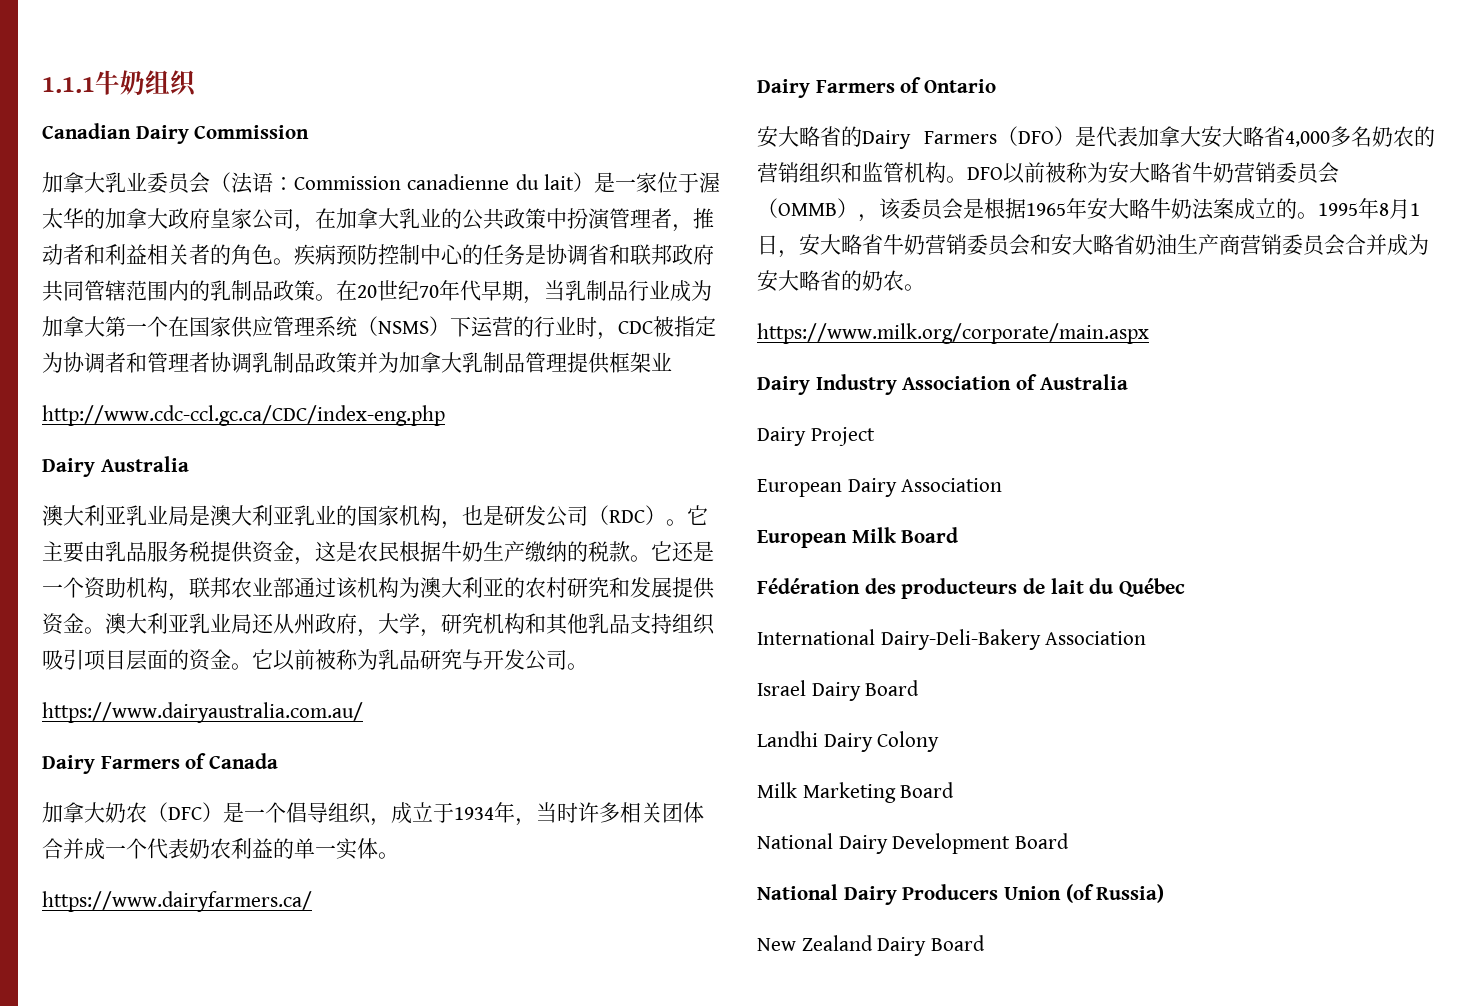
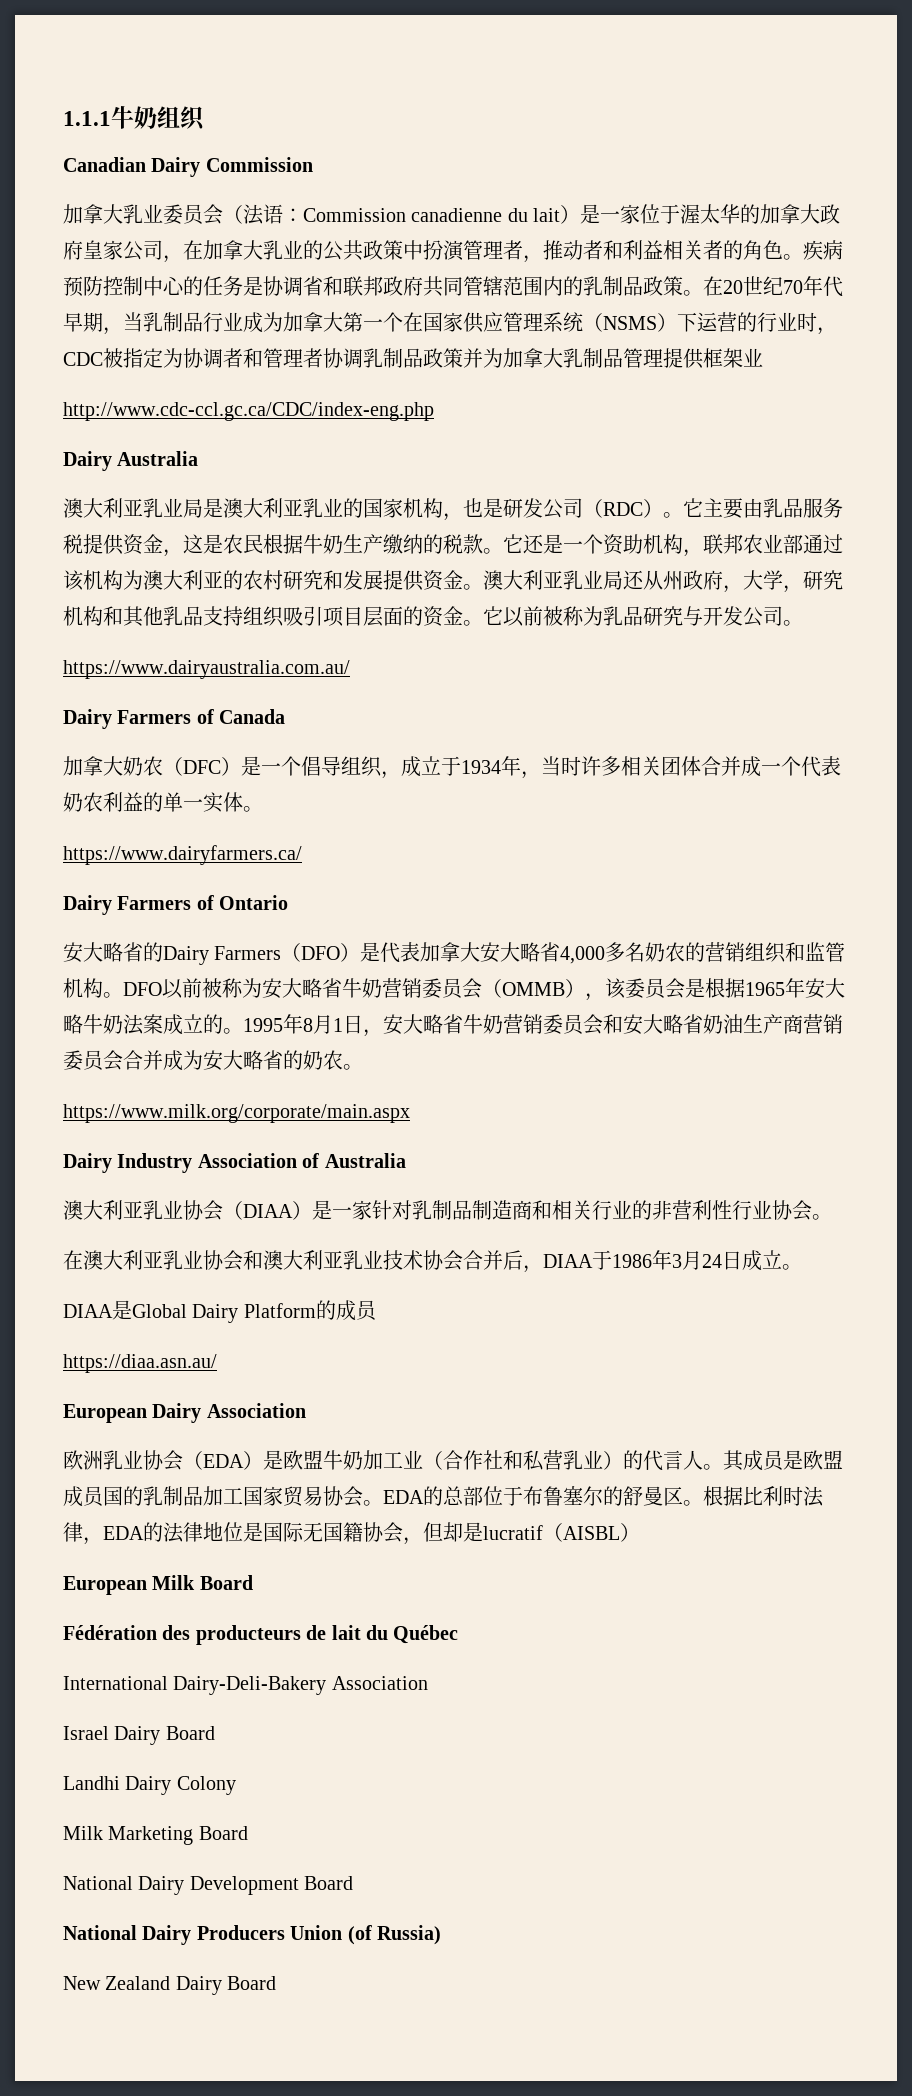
- Dairy Project
+ 澳大利亚乳业协会（DIAA）是一家针对乳制品制造商和相关行业的非营利性行业协会。
+ 在澳大利亚乳业协会和澳大利亚乳业技术协会合并后，DIAA于1986年3月24日成立。
+ DIAA是Global Dairy Platform的成员
+ https://diaa.asn.au/
  European Dairy Association
+ 欧洲乳业协会（EDA）是欧盟牛奶加工业（合作社和私营乳业）的代言人。其成员是欧盟成员国的乳制品加工国家贸易协会。EDA的总部位于布鲁塞尔的舒曼区。根据比利时法律，EDA的法律地位是国际无国籍协会，但却是lucratif（AISBL）

